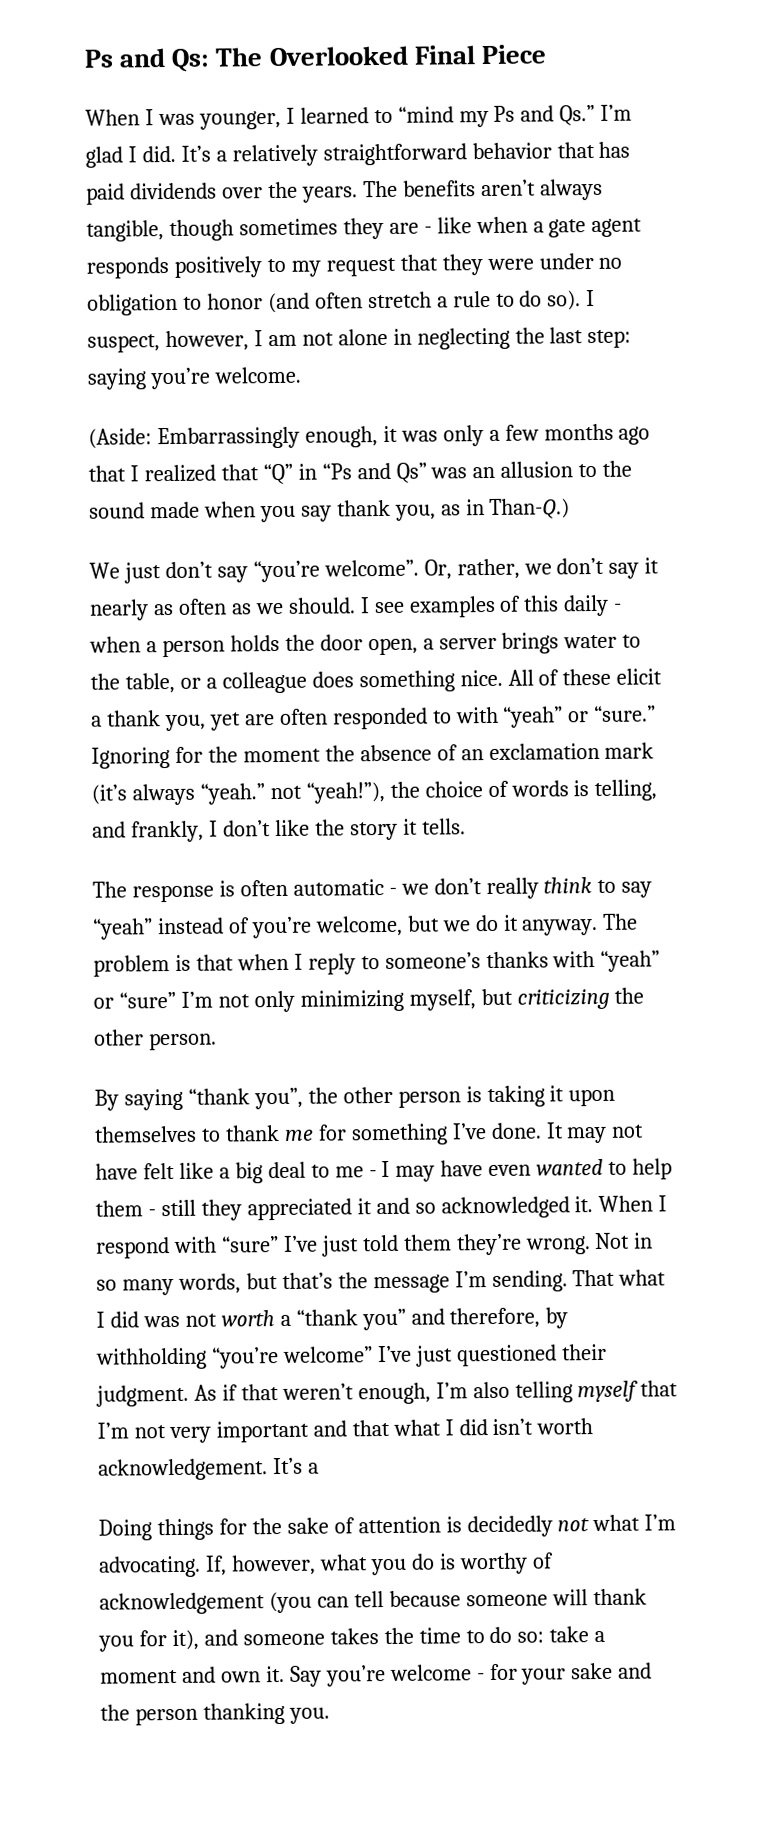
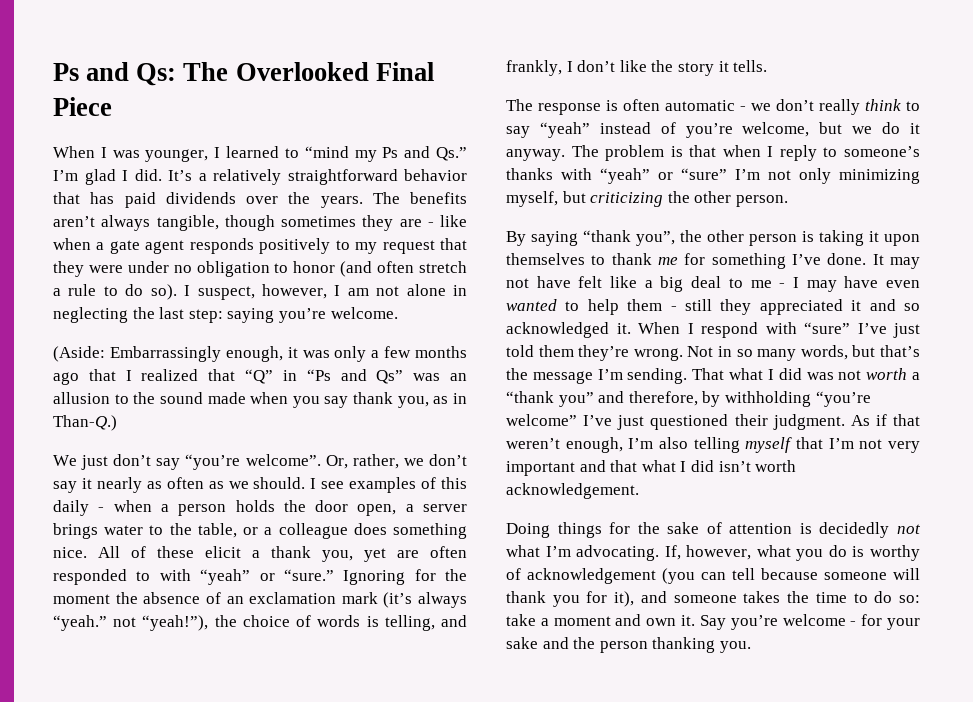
- As if that weren’t enough, I’m also telling myself that I’m not very important and that what I did isn’t worth acknowledgement. It’s a
+ As if that weren’t enough, I’m also telling myself that I’m not very important and that what I did isn’t worth acknowledgement.

